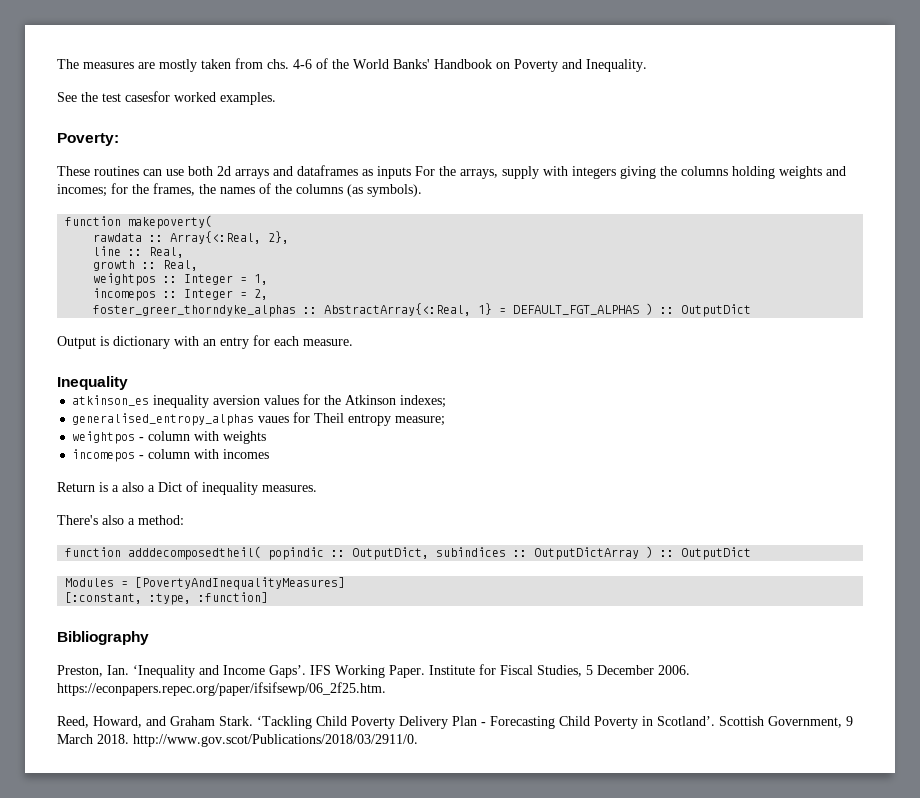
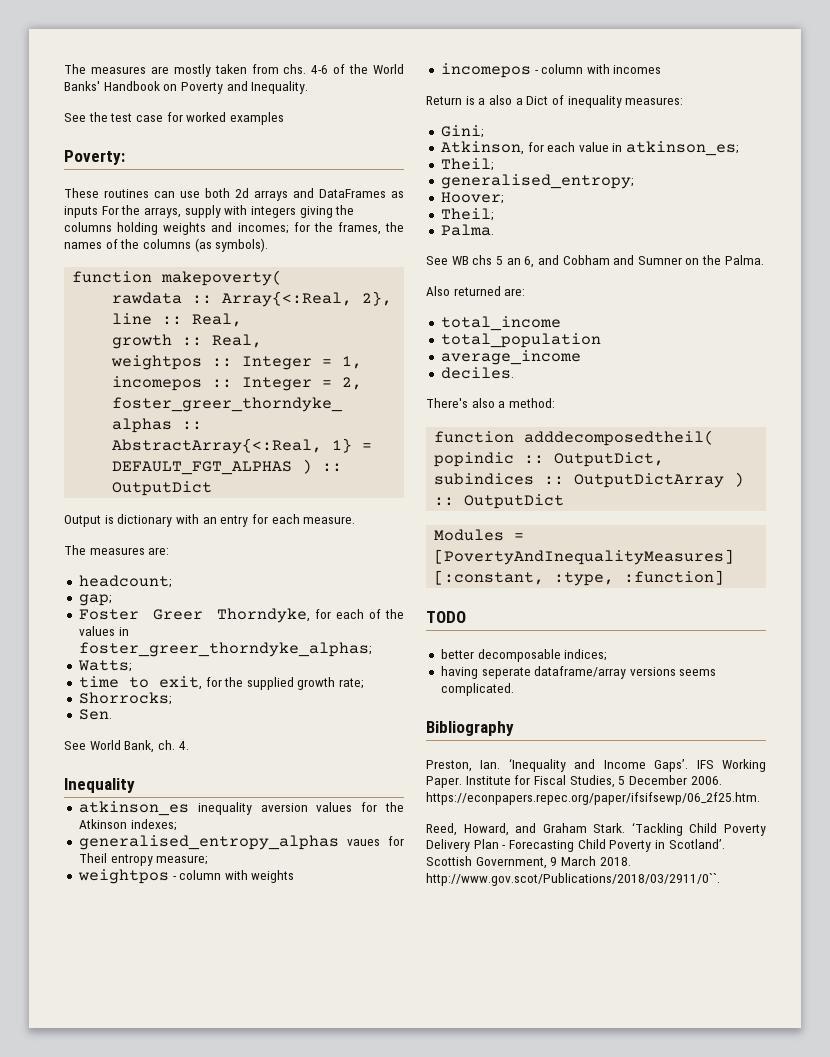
- See the test casesfor worked examples.
+ See the test case for worked examples
- These routines can use both 2d arrays and dataframes as inputs For the arrays, supply with integers giving the columns holding weights and incomes; for the frames, the names of the columns (as symbols).
+ These routines can use both 2d arrays and DataFrames as inputs For the arrays, supply with integers giving the columns holding weights and incomes; for the frames, the names of the columns (as symbols).
+ The measures are:
+ headcount;
+ gap;
+ Foster Greer Thorndyke, for each of the values in foster_greer_thorndyke_alphas;
+ Watts;
+ time to exit, for the supplied growth rate;
+ Shorrocks;
+ Sen.
+ See World Bank, ch. 4.
- Return is a also a Dict of inequality measures.
+ Return is a also a Dict of inequality measures:
+ Gini;
+ Atkinson, for each value in atkinson_es;
+ Theil;
+ generalised_entropy;
+ Hoover;
+ Theil;
+ Palma.
+ See WB chs 5 an 6, and Cobham and Sumner on the Palma.
+ Also returned are:
+ total_income
+ total_population
+ average_income
+ deciles.
+ TODO
+ better decomposable indices;
+ having seperate dataframe/array versions seems complicated.
- Scottish Government, 9 March 2018. http://www.gov.scot/Publications/2018/03/2911/0.
+ Scottish Government, 9 March 2018. http://www.gov.scot/Publications/2018/03/2911/0``.

